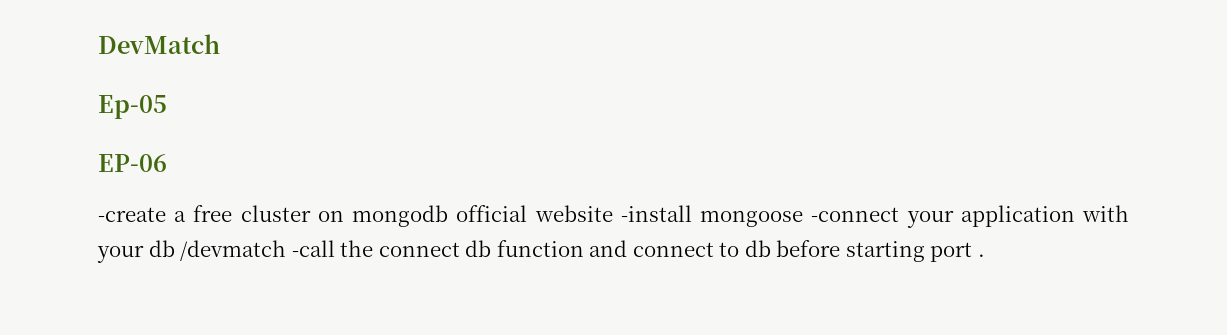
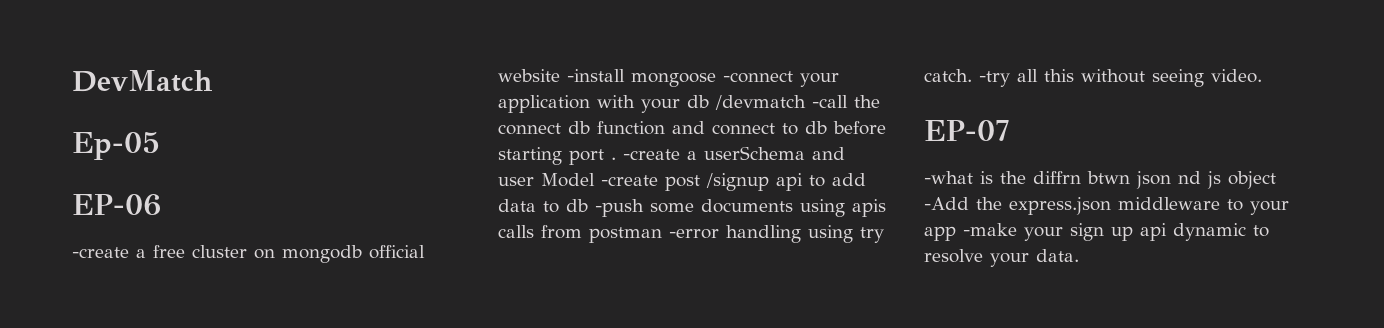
+ -create a userSchema and user Model -create post /signup api to add data to db -push some documents using apis calls from postman -error handling using try catch. -try all this without seeing video.
+ EP-07
+ -what is the diffrn btwn json nd js object -Add the express.json middleware to your app -make your sign up api dynamic to resolve your data.

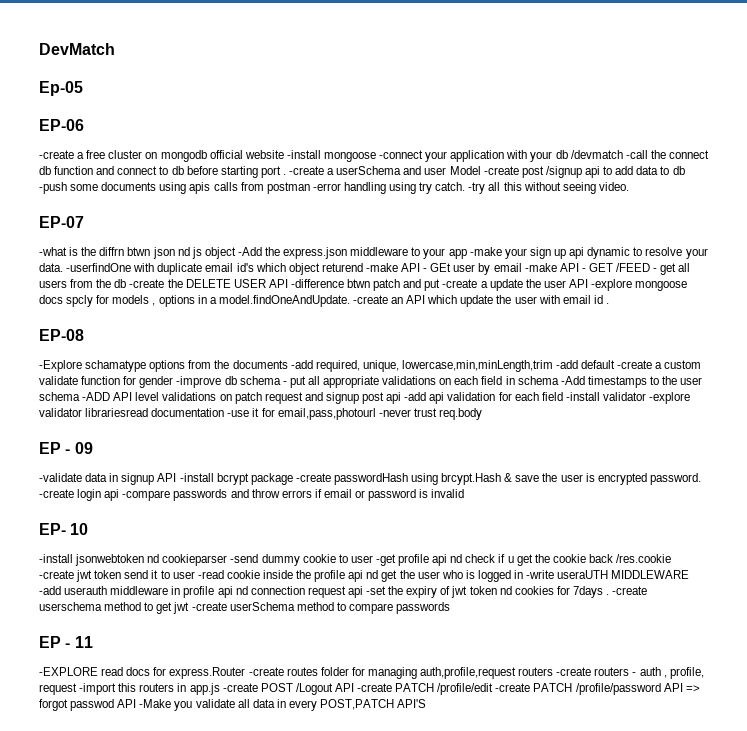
+ -userfindOne with duplicate email id's which object returend -make API - GEt user by email -make API - GET /FEED - get all users from the db -create the DELETE USER API -difference btwn patch and put -create a update the user API -explore mongoose docs spcly for models , options in a model.findOneAndUpdate. -create an API which update the user with email id .
+ EP-08
+ -Explore schamatype options from the documents -add required, unique, lowercase,min,minLength,trim -add default -create a custom validate function for gender -improve db schema - put all appropriate validations on each field in schema -Add timestamps to the user schema -ADD API level validations on patch request and signup post api -add api validation for each field -install validator -explore validator librariesread documentation -use it for email,pass,photourl -never trust req.body
+ EP - 09
+ -validate data in signup API -install bcrypt package -create passwordHash using brcypt.Hash & save the user is encrypted password. -create login api -compare passwords and throw errors if email or password is invalid
+ EP- 10
+ -install jsonwebtoken nd cookieparser -send dummy cookie to user -get profile api nd check if u get the cookie back /res.cookie -create jwt token send it to user -read cookie inside the profile api nd get the user who is logged in -write useraUTH MIDDLEWARE -add userauth middleware in profile api nd connection request api -set the expiry of jwt token nd cookies for 7days . -create userschema method to get jwt -create userSchema method to compare passwords
+ EP - 11
+ -EXPLORE read docs for express.Router -create routes folder for managing auth,profile,request routers -create routers - auth , profile, request -import this routers in app.js -create POST /Logout API -create PATCH /profile/edit -create PATCH /profile/password API => forgot passwod API -Make you validate all data in every POST,PATCH API'S

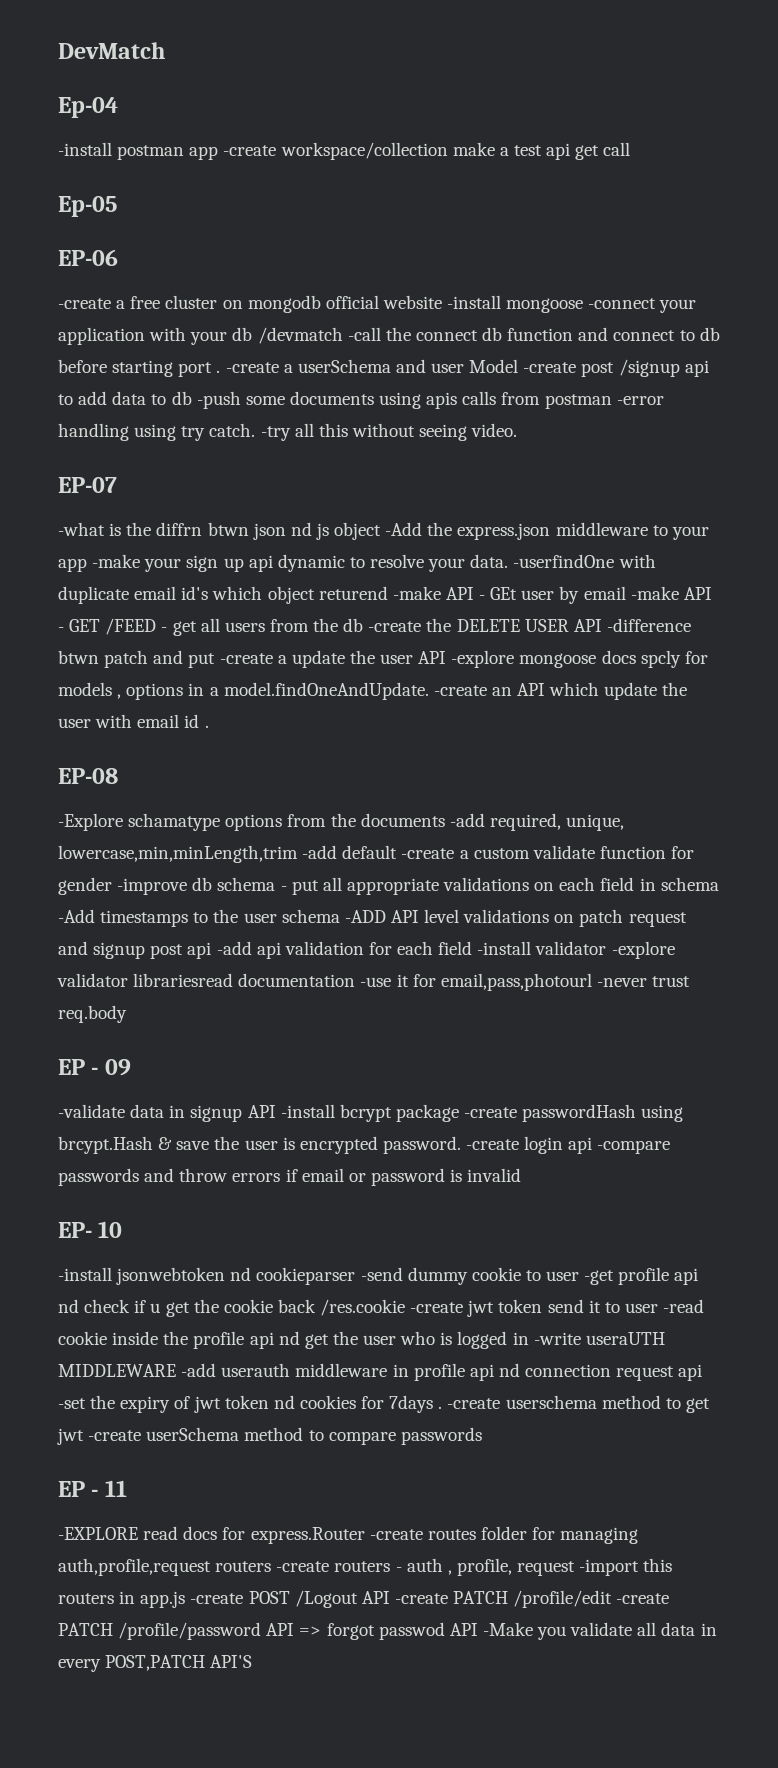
+ Ep-04
+ -install postman app -create workspace/collection make a test api get call

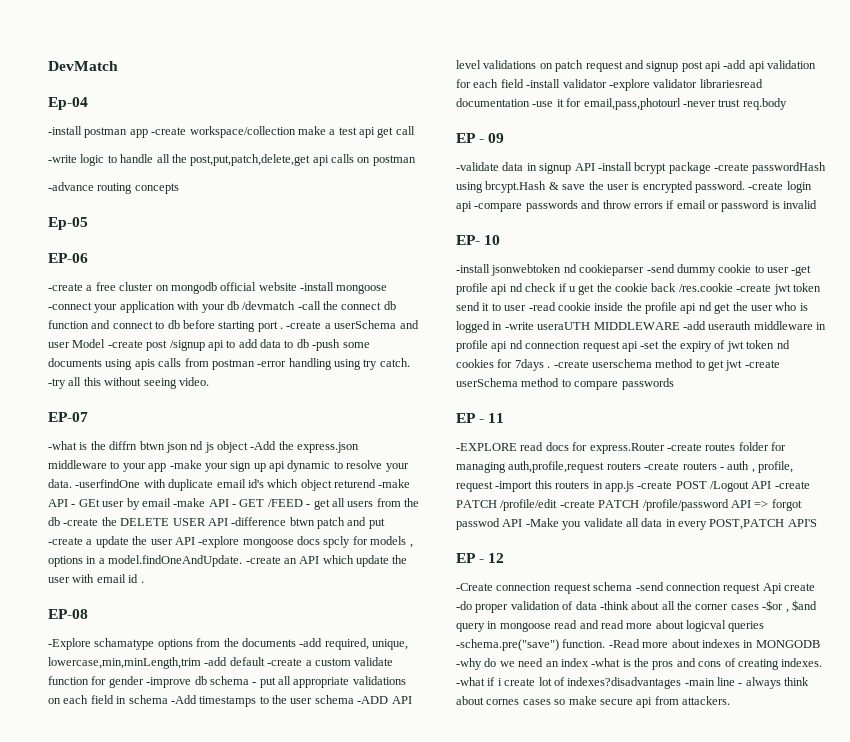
+ -write logic to handle all the post,put,patch,delete,get api calls on postman
+ -advance routing concepts
+ EP - 12
+ -Create connection request schema -send connection request Api create -do proper validation of data -think about all the corner cases -$or , $and query in mongoose read and read more about logicval queries -schema.pre("save") function. -Read more about indexes in MONGODB -why do we need an index -what is the pros and cons of creating indexes. -what if i create lot of indexes?disadvantages -main line - always think about cornes cases so make secure api from attackers.

